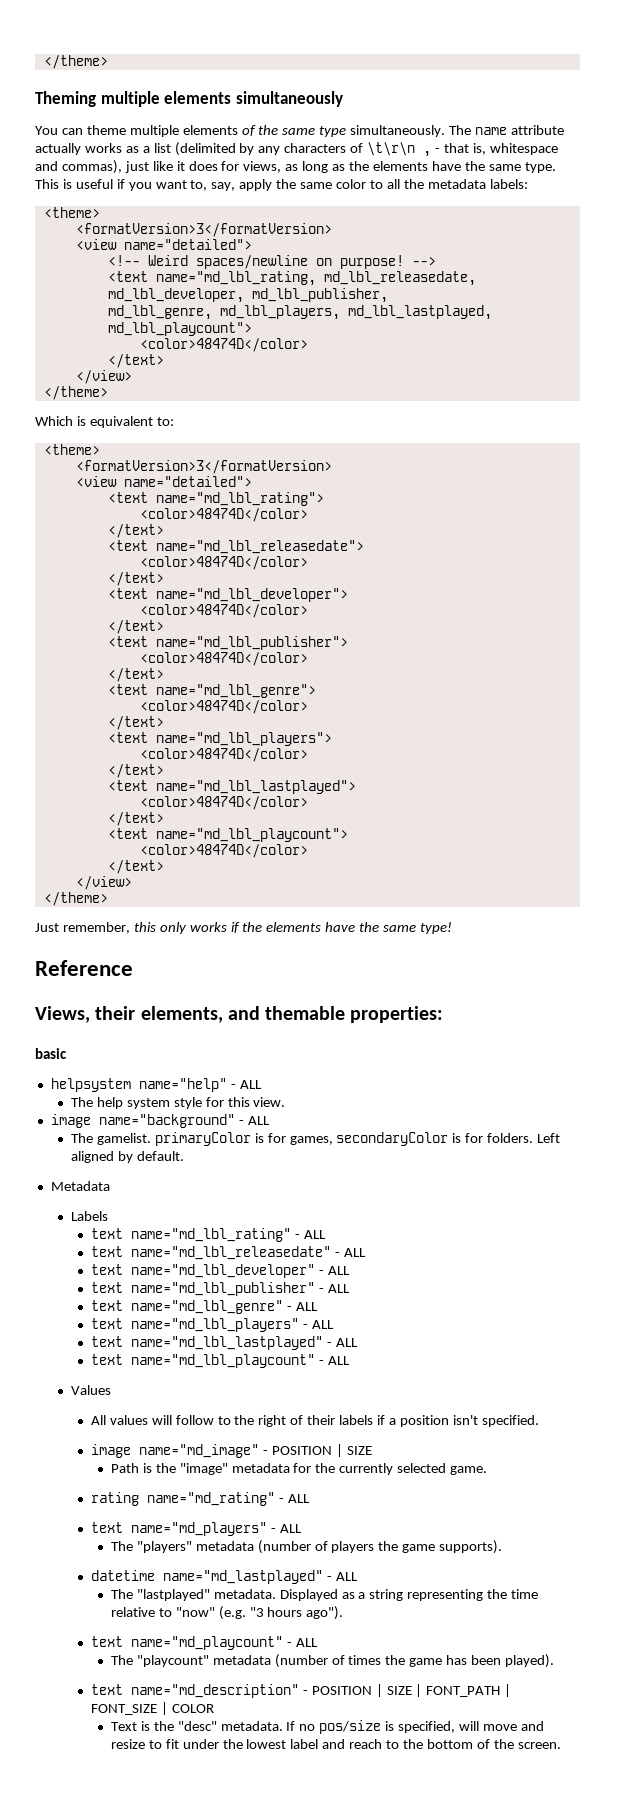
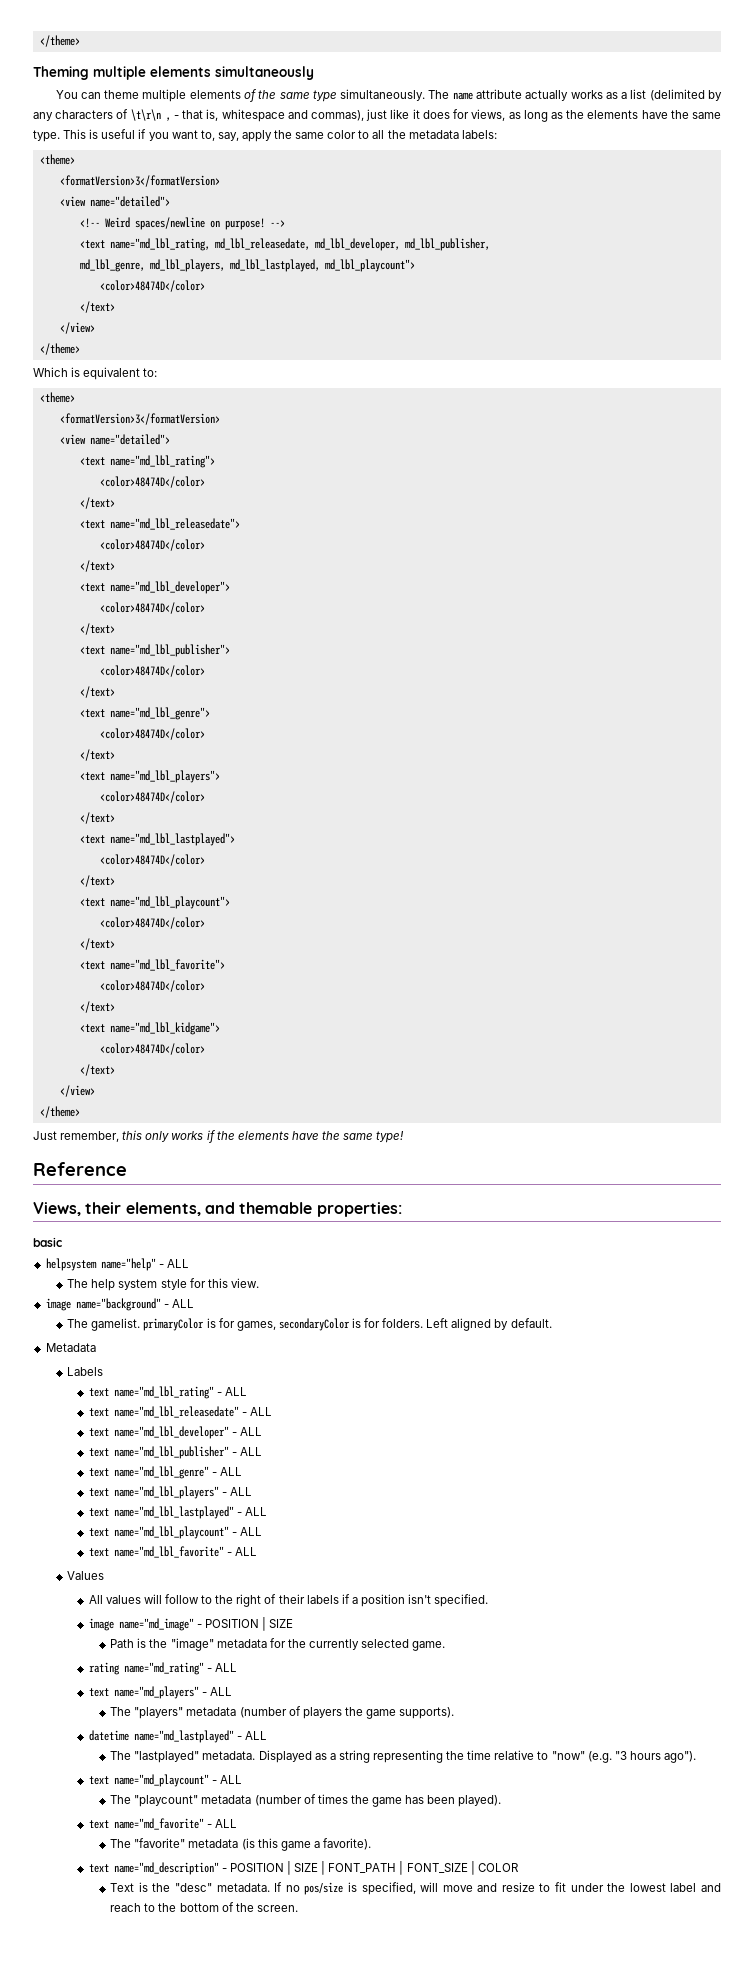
+ <text name="md_lbl_favorite">
+ <color>48474D</color>
+ </text>
+ <text name="md_lbl_kidgame">
+ <color>48474D</color>
+ </text>
+ text name="md_lbl_favorite" - ALL
+ text name="md_favorite" - ALL
+ The "favorite" metadata (is this game a favorite).

